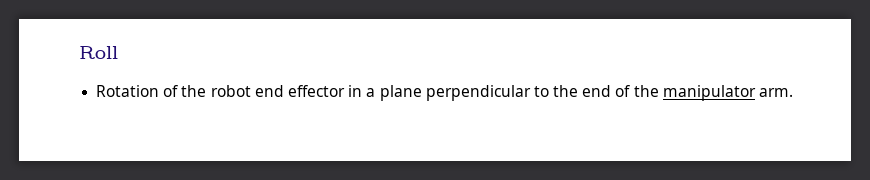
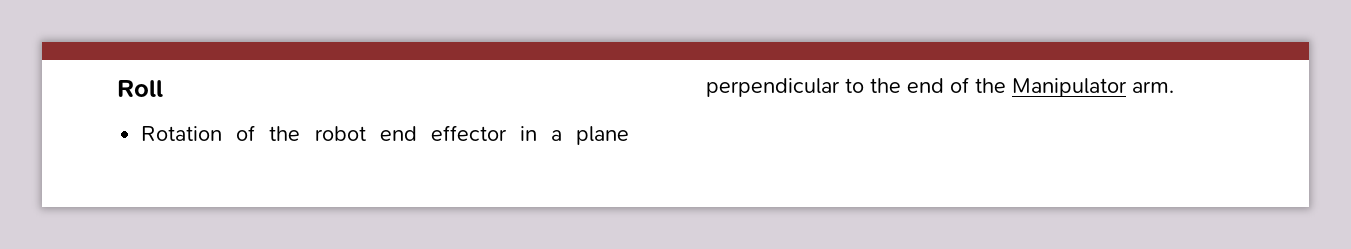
- Rotation of the robot end effector in a plane perpendicular to the end of the manipulator arm.
+ Rotation of the robot end effector in a plane perpendicular to the end of the Manipulator arm.

